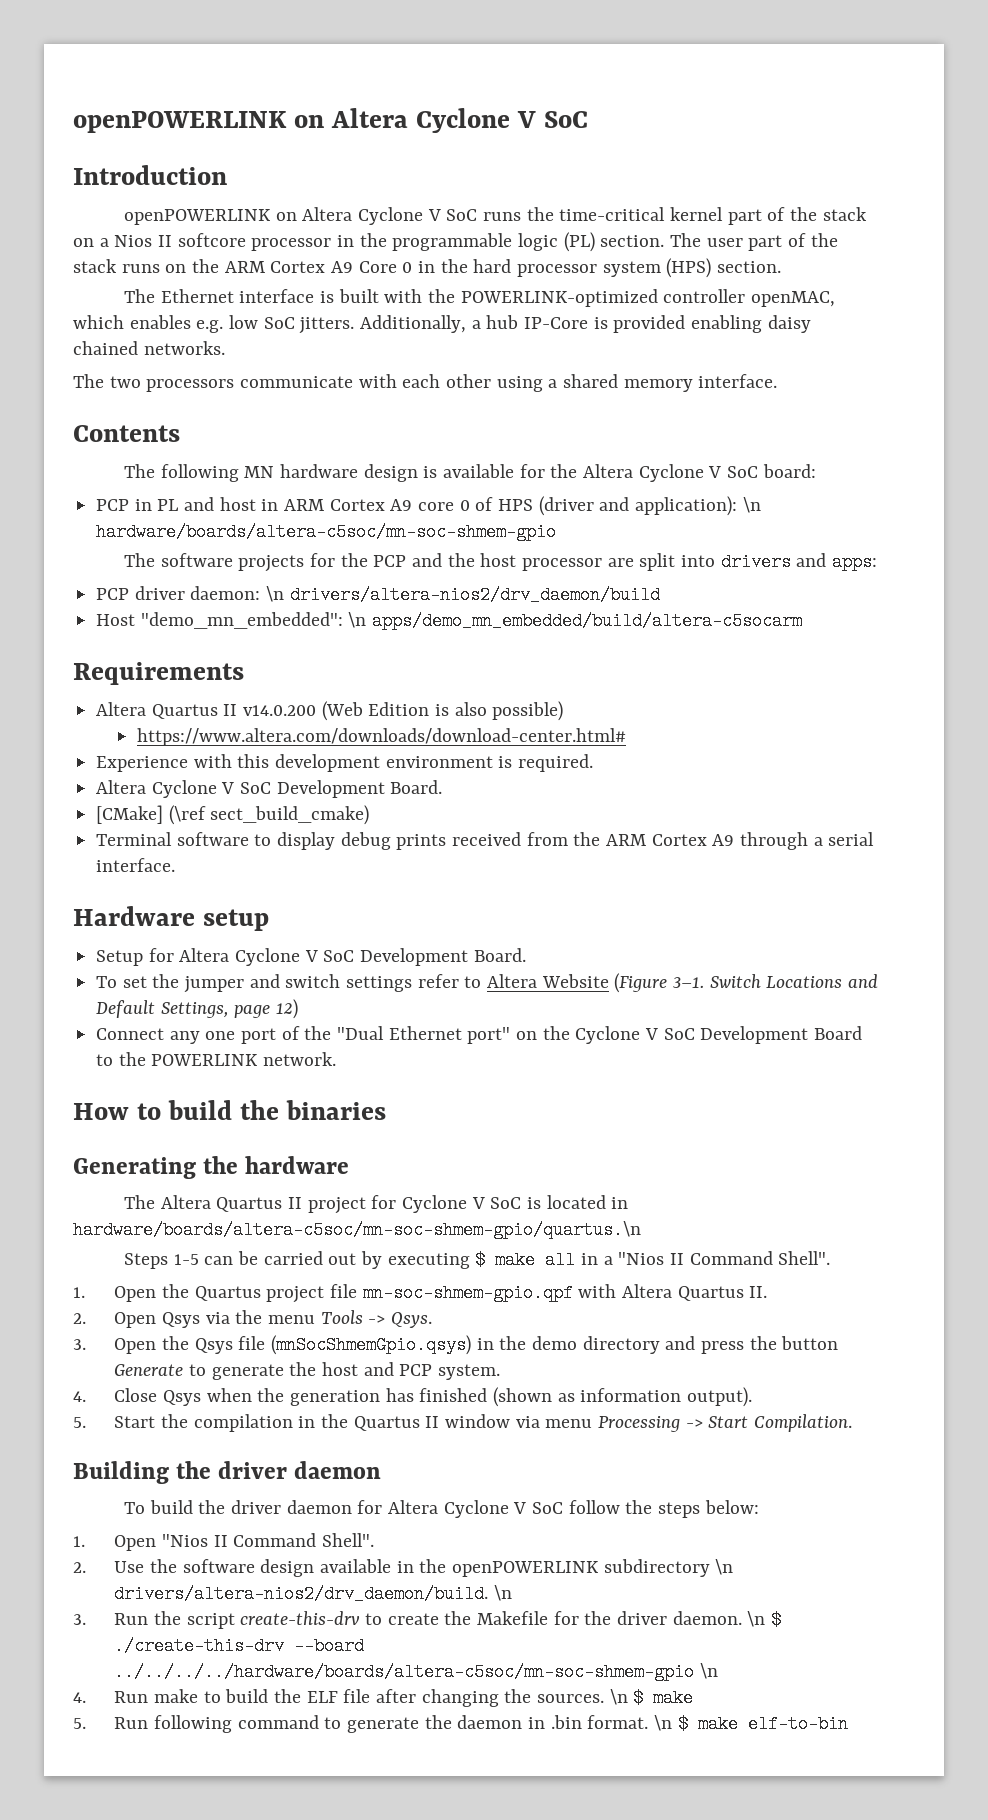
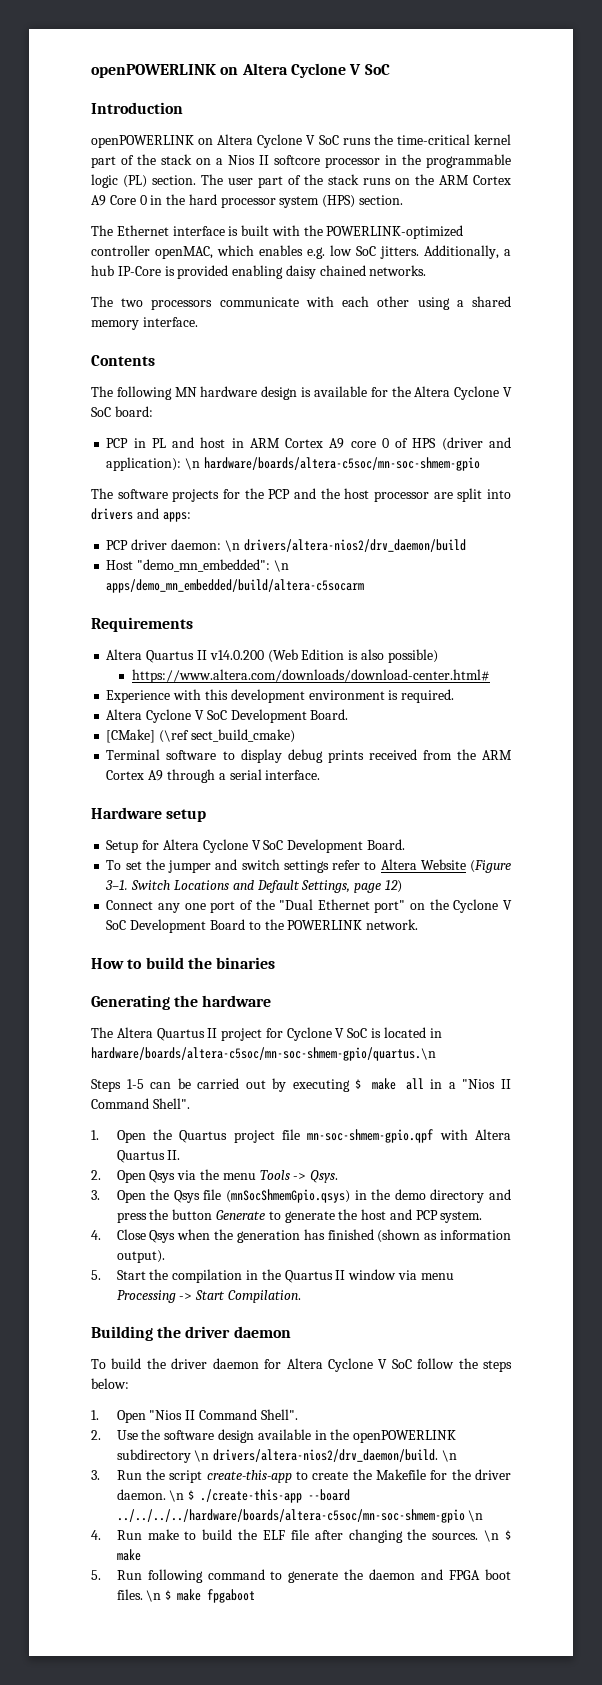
- 3. Run the script create-this-drv to create the Makefile for the driver daemon.
+ 3. Run the script create-this-app to create the Makefile for the driver daemon.
- \n $ ./create-this-drv --board ../../../../hardware/boards/altera-c5soc/mn-soc-shmem-gpio \n
+ \n $ ./create-this-app --board ../../../../hardware/boards/altera-c5soc/mn-soc-shmem-gpio \n
- 5. Run following command to generate the daemon in .bin format. \n $ make elf-to-bin
+ 5. Run following command to generate the daemon and FPGA boot files. \n $ make fpgaboot

